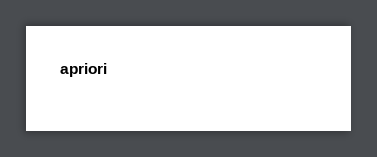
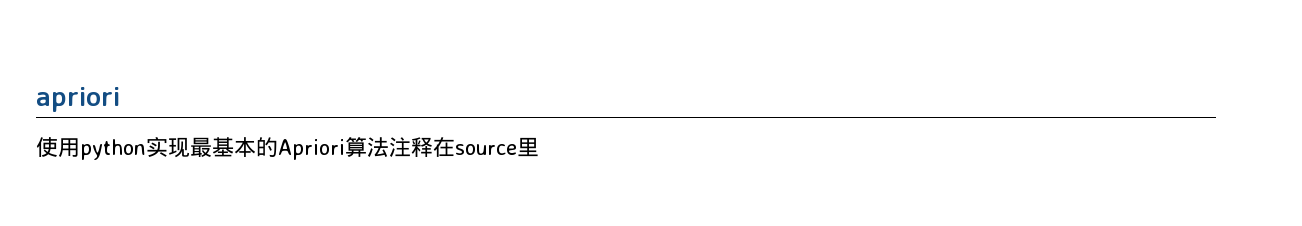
+ 使用python实现最基本的Apriori算法注释在source里

